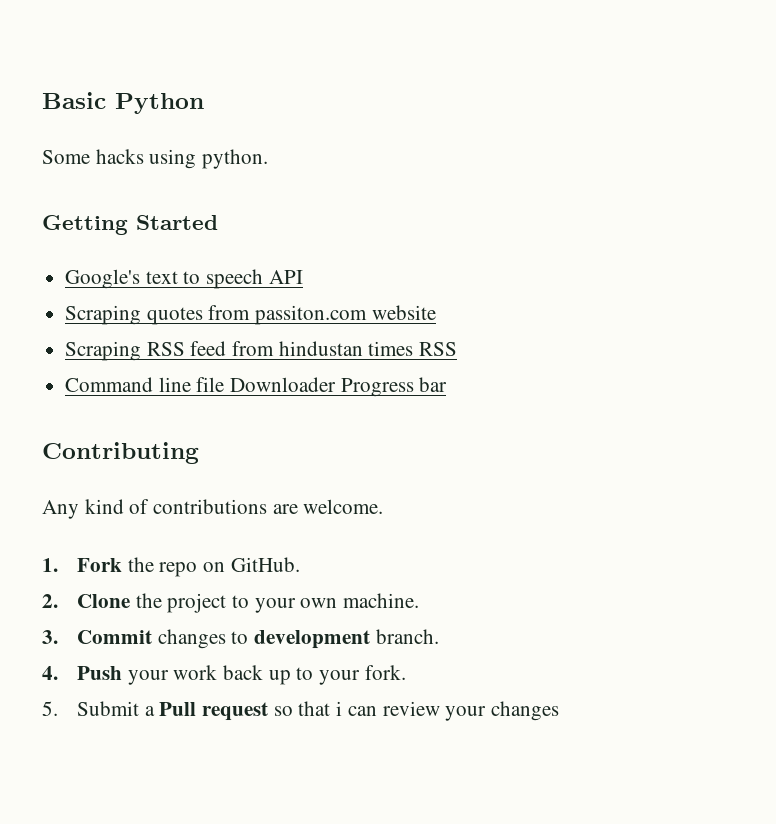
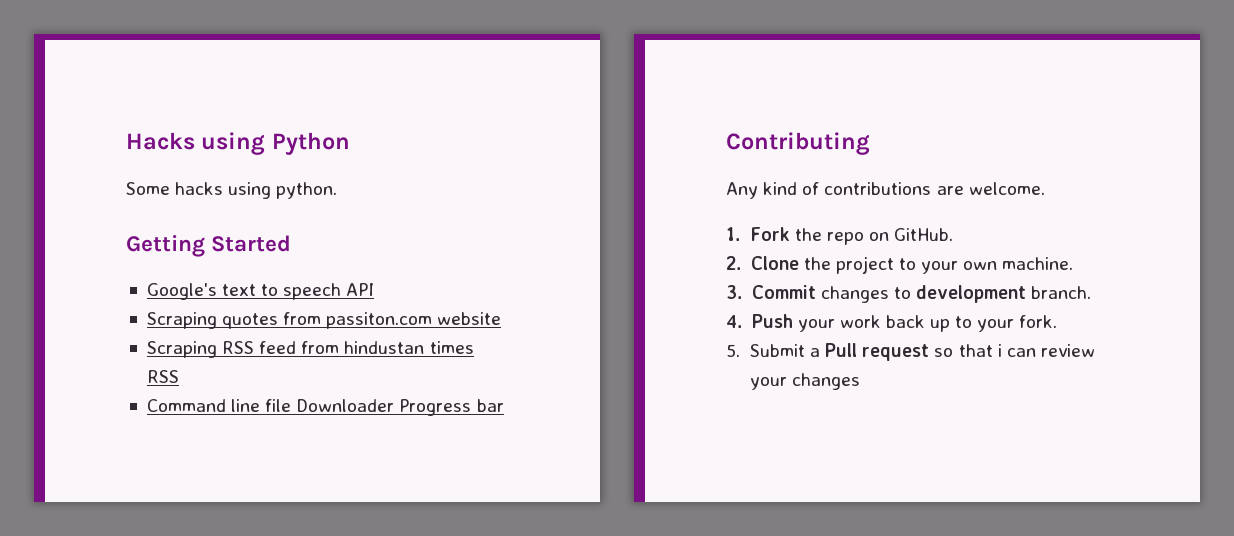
- Basic Python
+ Hacks using Python

